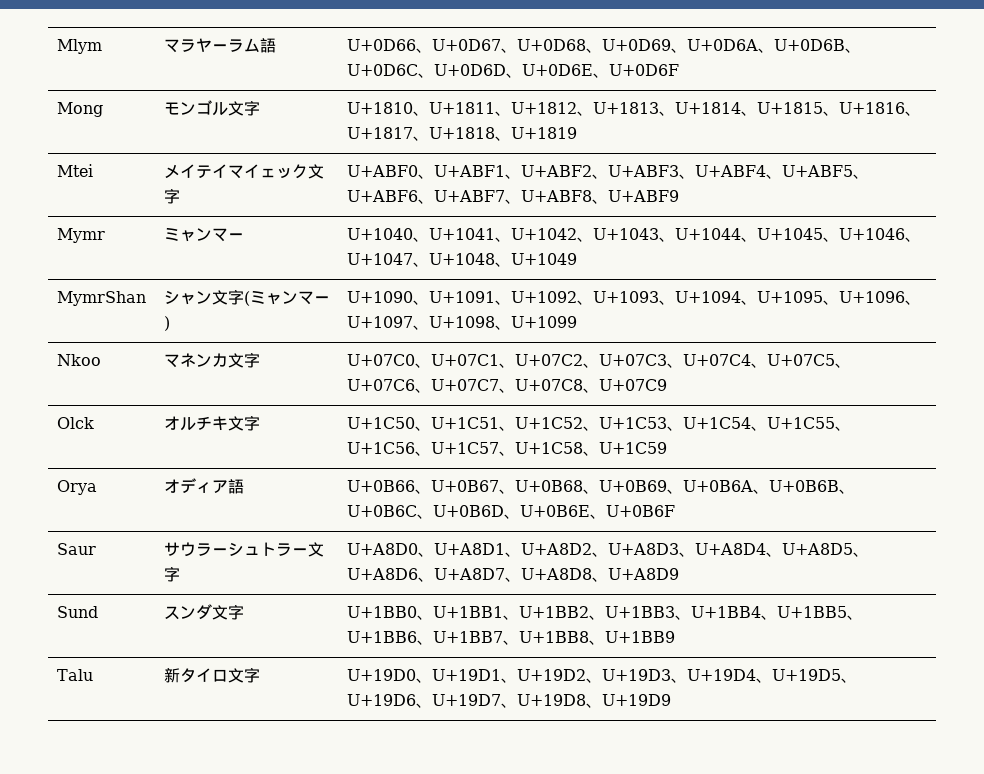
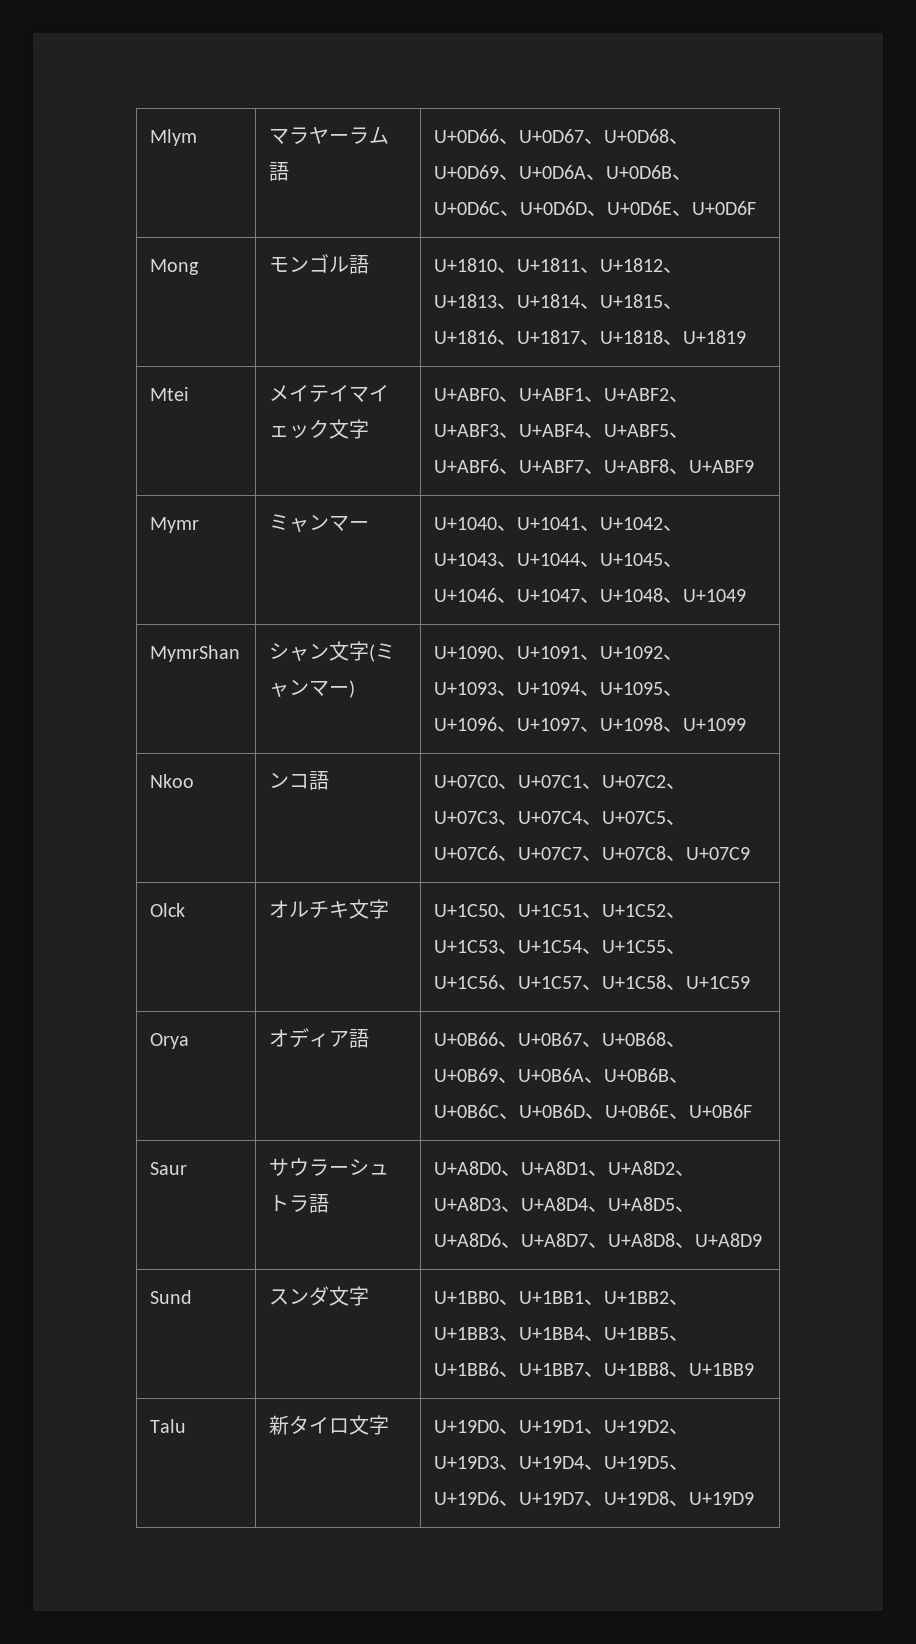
- Mong | モンゴル文字 | U+1810、U+1811、U+1812、U+1813、U+1814、U+1815、U+1816、U+1817、U+1818、U+1819
+ Mong | モンゴル語 | U+1810、U+1811、U+1812、U+1813、U+1814、U+1815、U+1816、U+1817、U+1818、U+1819
- Nkoo | マネンカ文字 | U+07C0、U+07C1、U+07C2、U+07C3、U+07C4、U+07C5、U+07C6、U+07C7、U+07C8、U+07C9
+ Nkoo | ンコ語 | U+07C0、U+07C1、U+07C2、U+07C3、U+07C4、U+07C5、U+07C6、U+07C7、U+07C8、U+07C9
- Saur | サウラーシュトラー文字 | U+A8D0、U+A8D1、U+A8D2、U+A8D3、U+A8D4、U+A8D5、U+A8D6、U+A8D7、U+A8D8、U+A8D9
+ Saur | サウラーシュトラ語 | U+A8D0、U+A8D1、U+A8D2、U+A8D3、U+A8D4、U+A8D5、U+A8D6、U+A8D7、U+A8D8、U+A8D9

